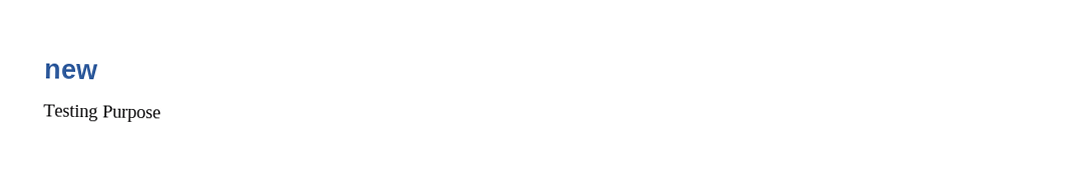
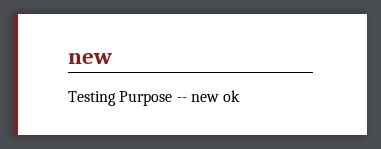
- Testing Purpose
+ Testing Purpose -- new ok

